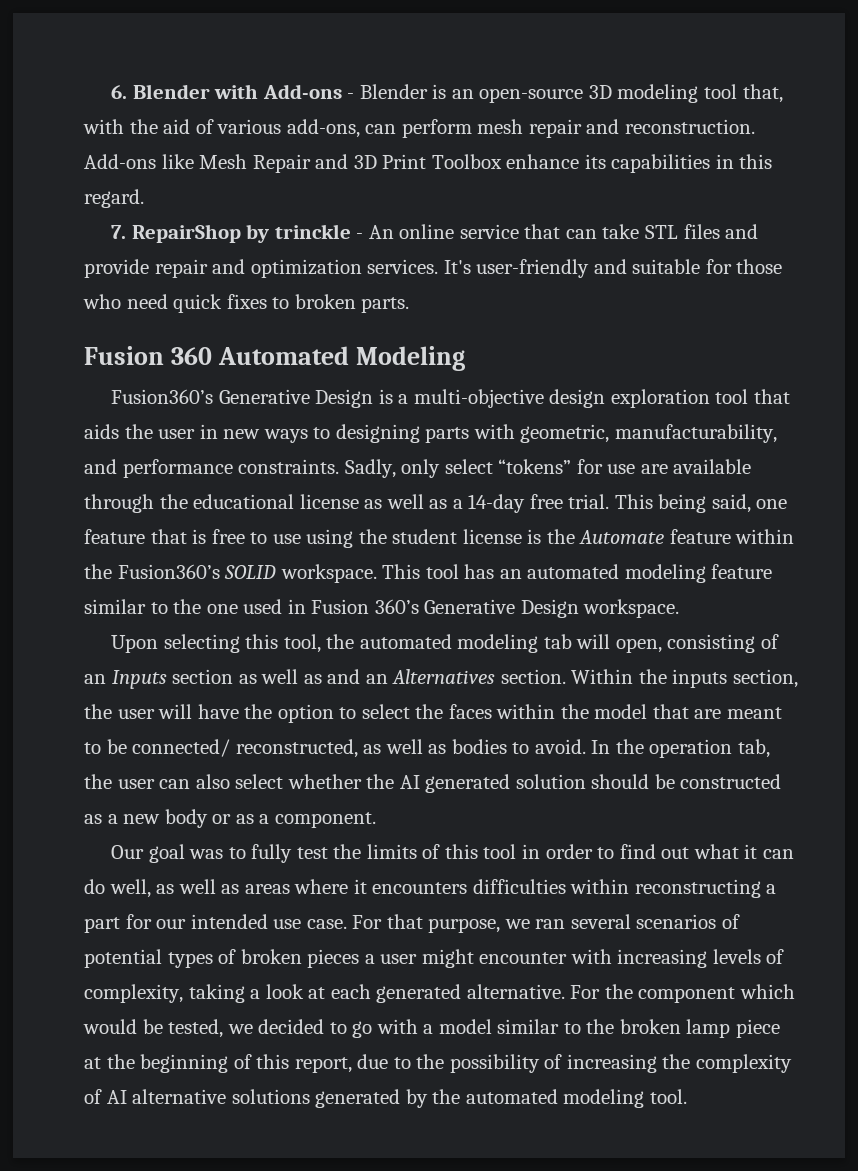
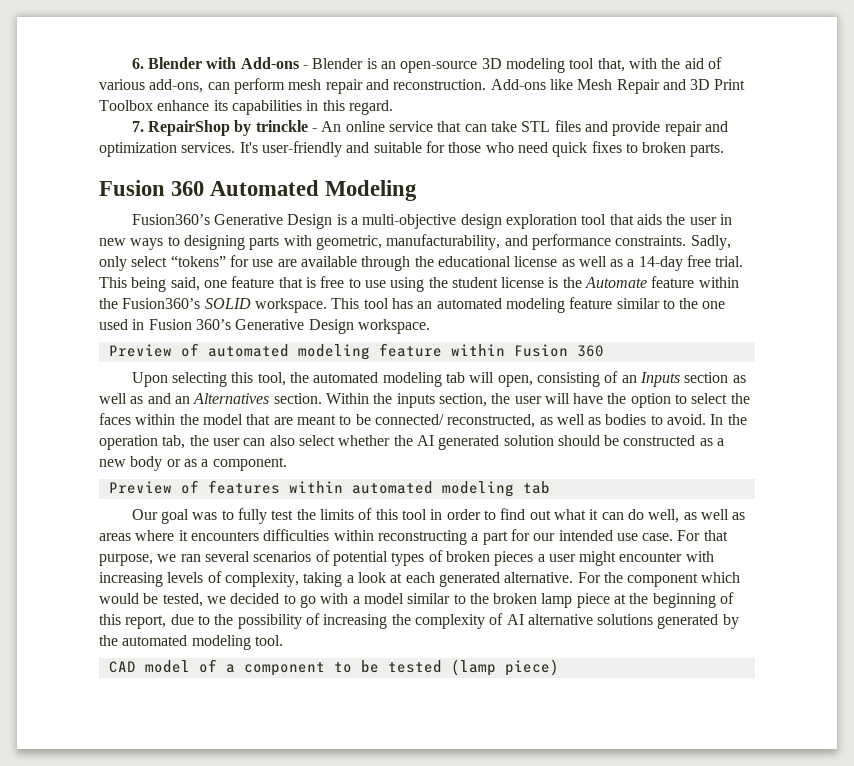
+ Preview of automated modeling feature within Fusion 360
+ Preview of features within automated modeling tab
+ CAD model of a component to be tested (lamp piece)

